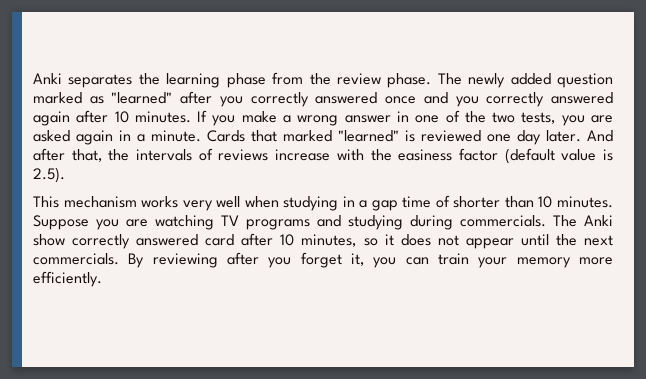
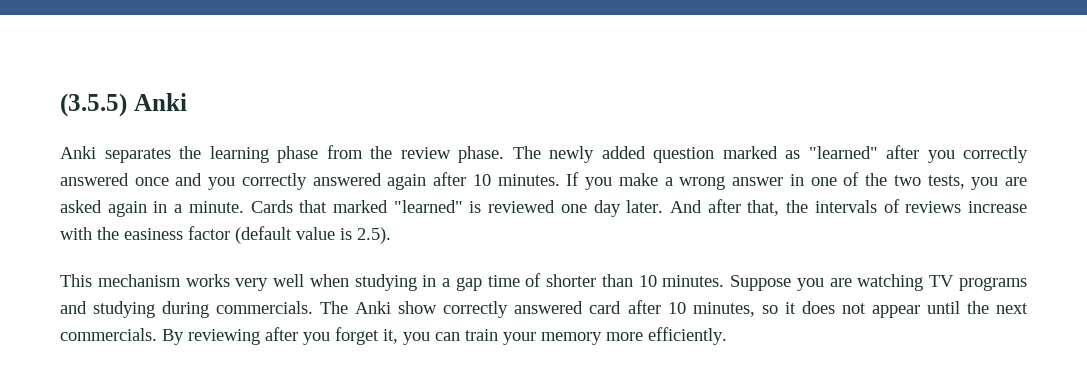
+ (3.5.5) Anki

